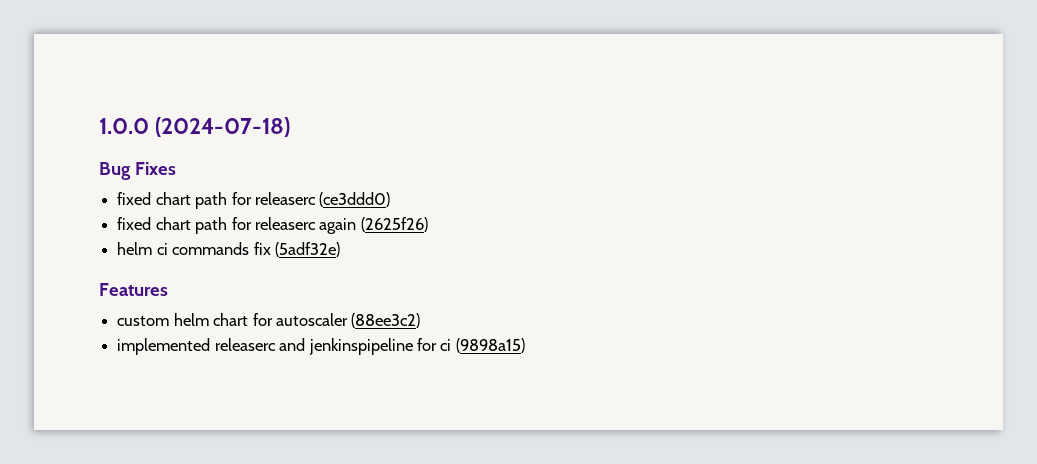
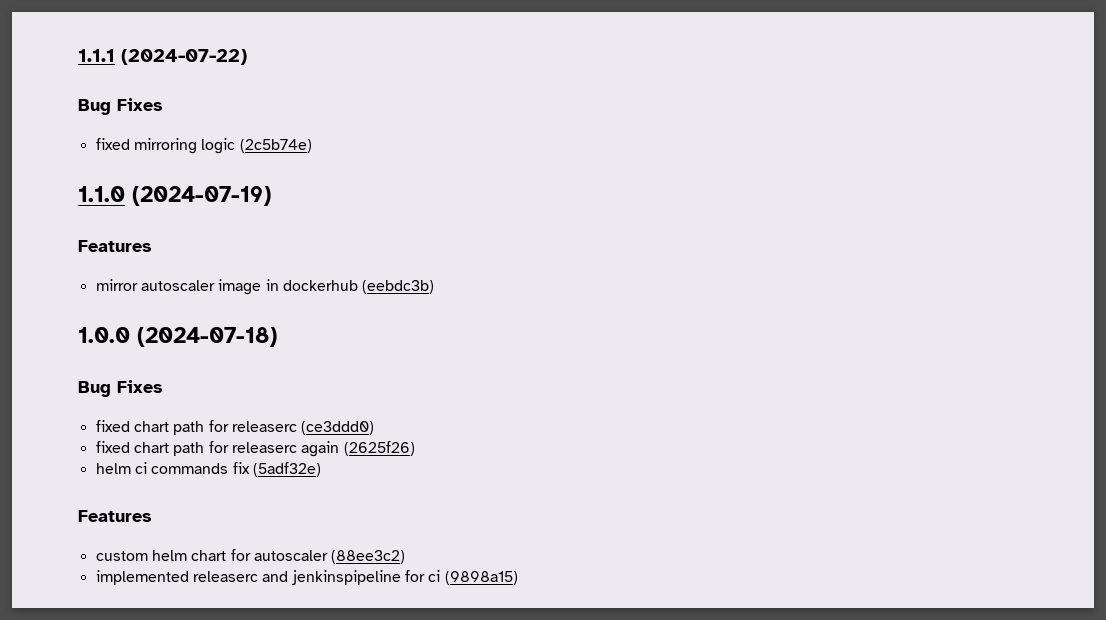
+ 1.1.1 (2024-07-22)
+ Bug Fixes
+ fixed mirroring logic (2c5b74e)
+ 1.1.0 (2024-07-19)
+ Features
+ mirror autoscaler image in dockerhub (eebdc3b)

